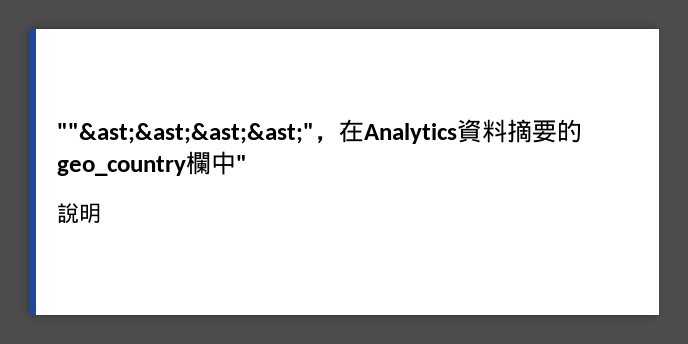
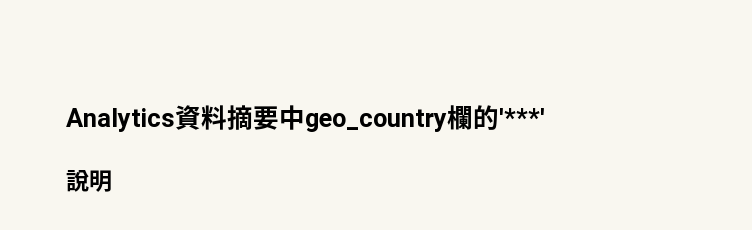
- ""&ast;&ast;&ast;&ast;"，在Analytics資料摘要的geo_country欄中"
+ Analytics資料摘要中geo_country欄的'***'

